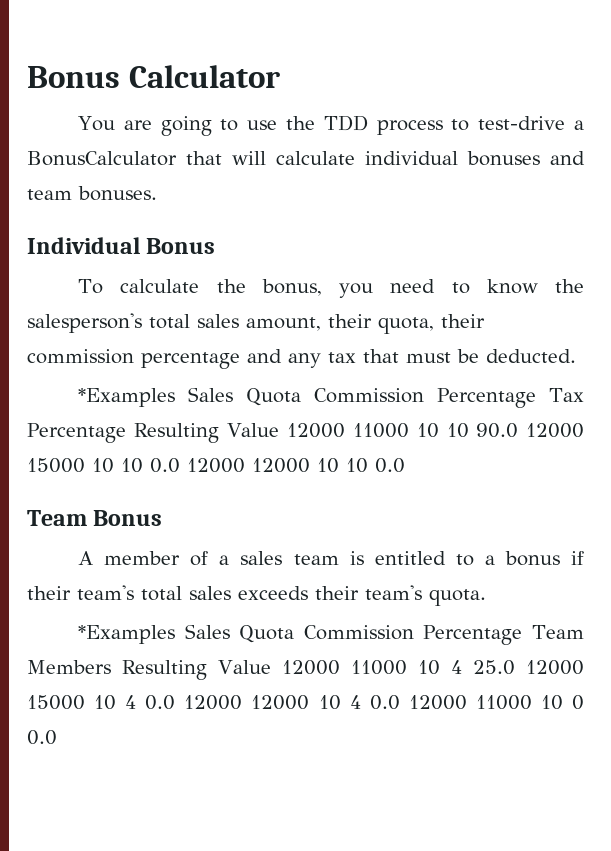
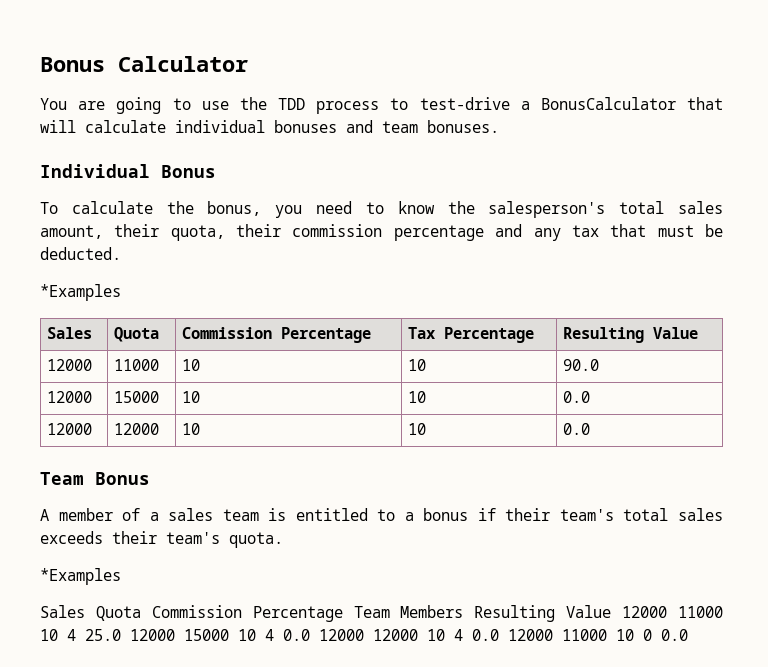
  To calculate the bonus, you need to know the salesperson's total sales amount, their quota, their commission percentage and any tax that must be deducted.
- *Examples Sales Quota Commission Percentage Tax Percentage Resulting Value 12000 11000 10 10 90.0 12000 15000 10 10 0.0 12000 12000 10 10 0.0
+ *Examples
+ Sales | Quota | Commission Percentage | Tax Percentage | Resulting Value
+ 12000 | 11000 | 10 | 10 | 90.0
+ 12000 | 15000 | 10 | 10 | 0.0
+ 12000 | 12000 | 10 | 10 | 0.0
  A member of a sales team is entitled to a bonus if their team's total sales exceeds their team's quota.
- *Examples Sales Quota Commission Percentage Team Members Resulting Value 12000 11000 10 4 25.0 12000 15000 10 4 0.0 12000 12000 10 4 0.0 12000 11000 10 0 0.0
+ *Examples
+ Sales Quota Commission Percentage Team Members Resulting Value 12000 11000 10 4 25.0 12000 15000 10 4 0.0 12000 12000 10 4 0.0 12000 11000 10 0 0.0

